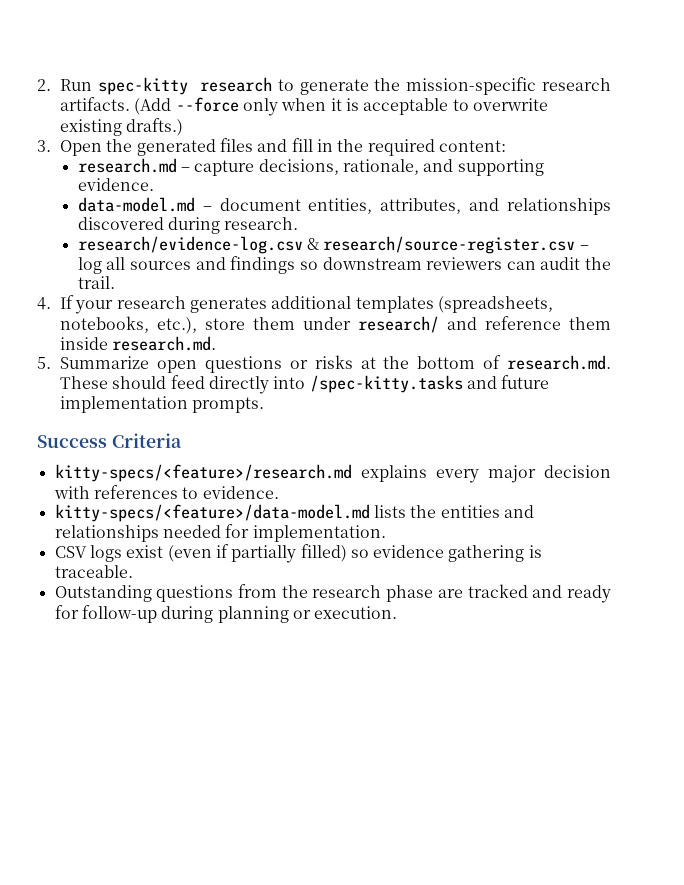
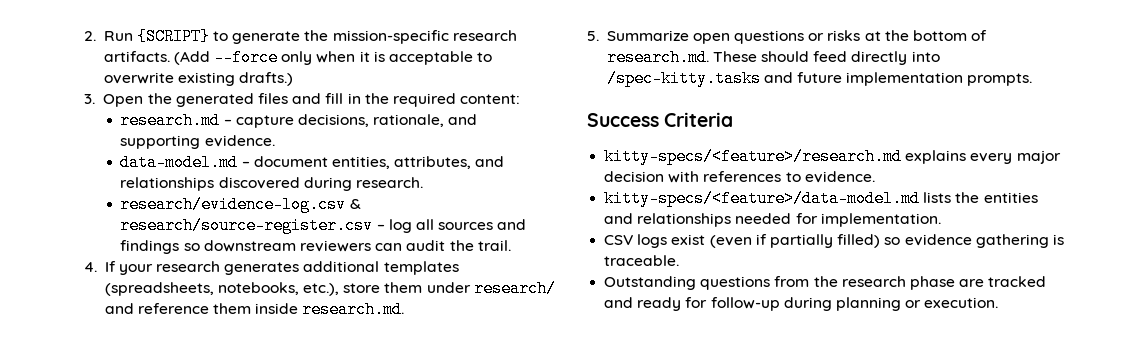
- 2. Run spec-kitty research to generate the mission-specific research artifacts.
+ 2. Run {SCRIPT} to generate the mission-specific research artifacts.

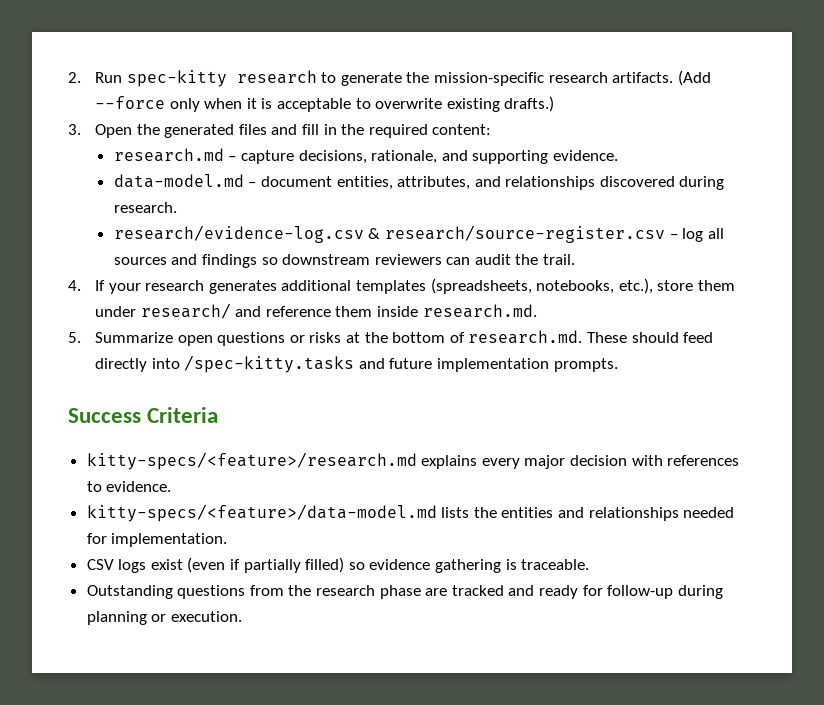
- 2. Run {SCRIPT} to generate the mission-specific research artifacts.
+ 2. Run spec-kitty research to generate the mission-specific research artifacts.

